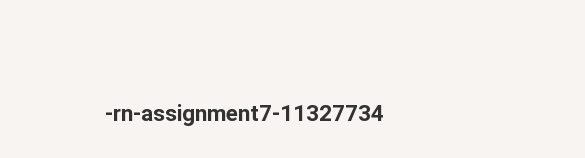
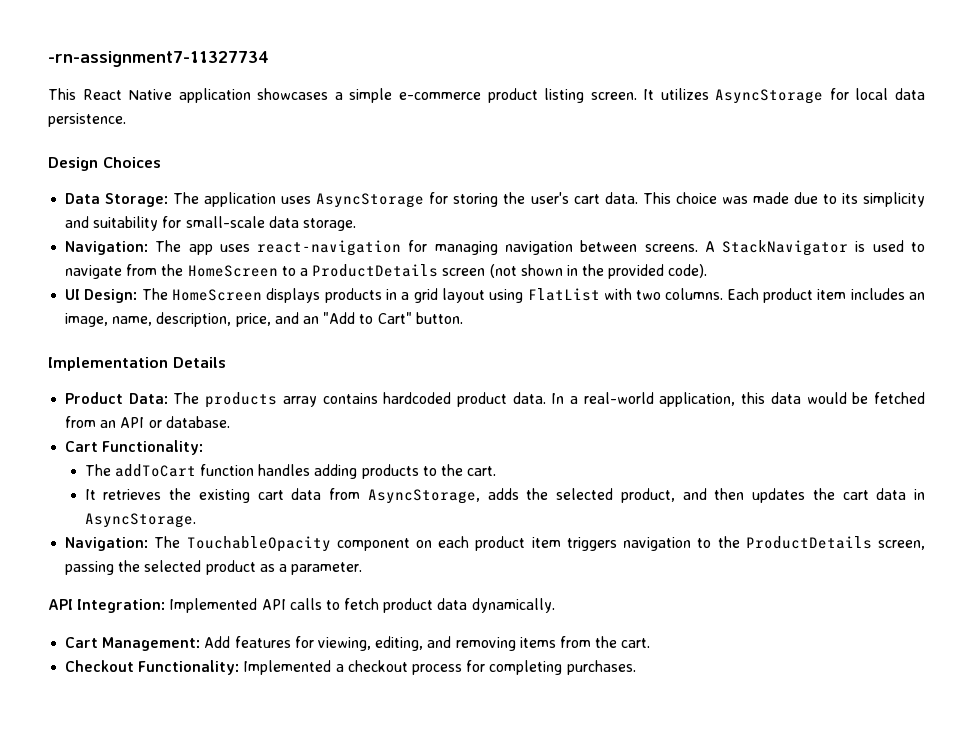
+ This React Native application showcases a simple e-commerce product listing screen. It utilizes AsyncStorage for local data persistence.
+ Design Choices
+ Data Storage: The application uses AsyncStorage for storing the user's cart data. This choice was made due to its simplicity and suitability for small-scale data storage.
+ Navigation: The app uses react-navigation for managing navigation between screens. A StackNavigator is used to navigate from the HomeScreen to a ProductDetails screen (not shown in the provided code).
+ UI Design: The HomeScreen displays products in a grid layout using FlatList with two columns. Each product item includes an image, name, description, price, and an "Add to Cart" button.
+ Implementation Details
+ Product Data: The products array contains hardcoded product data. In a real-world application, this data would be fetched from an API or database.
+ Cart Functionality:
+ The addToCart function handles adding products to the cart.
+ It retrieves the existing cart data from AsyncStorage, adds the selected product, and then updates the cart data in AsyncStorage.
+ Navigation: The TouchableOpacity component on each product item triggers navigation to the ProductDetails screen, passing the selected product as a parameter.
+ API Integration: Implemented API calls to fetch product data dynamically.
+ Cart Management: Add features for viewing, editing, and removing items from the cart.
+ Checkout Functionality: Implemented a checkout process for completing purchases.

